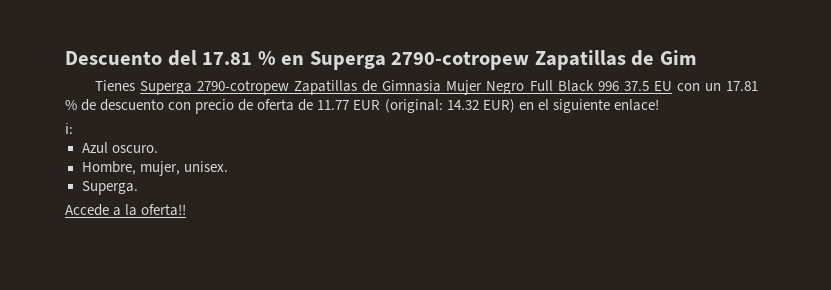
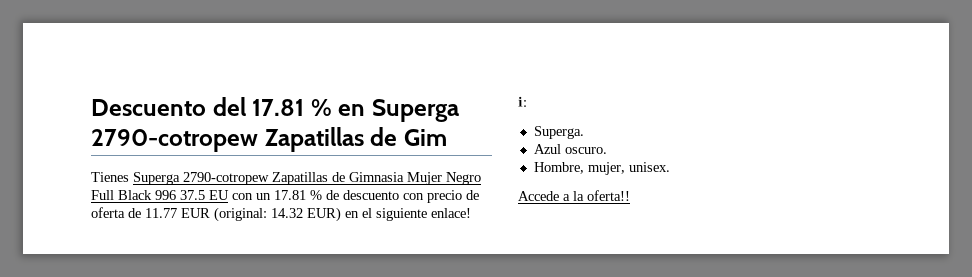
+ Superga.
- Superga.

